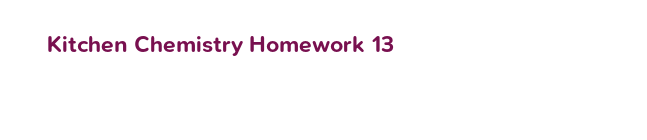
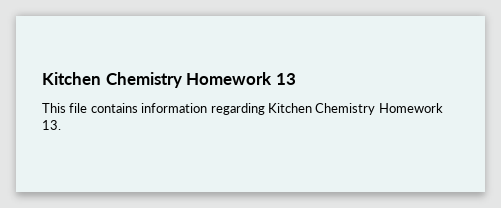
+ This file contains information regarding Kitchen Chemistry Homework 13.

